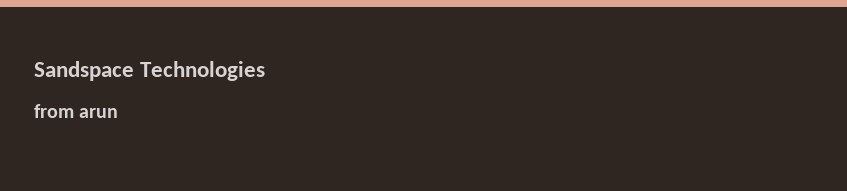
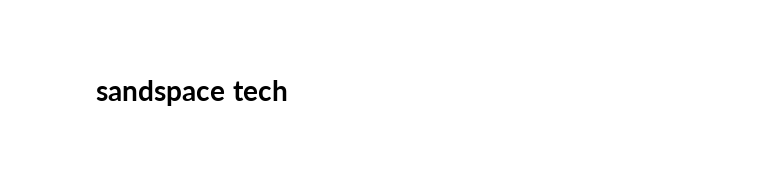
- Sandspace Technologies
- from arun
+ sandspace tech

